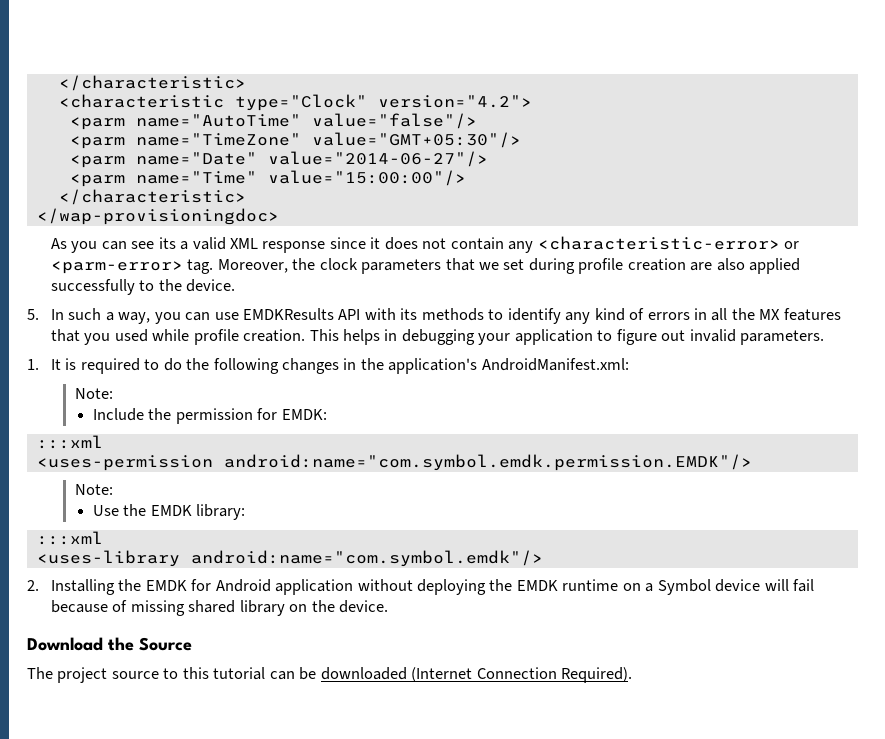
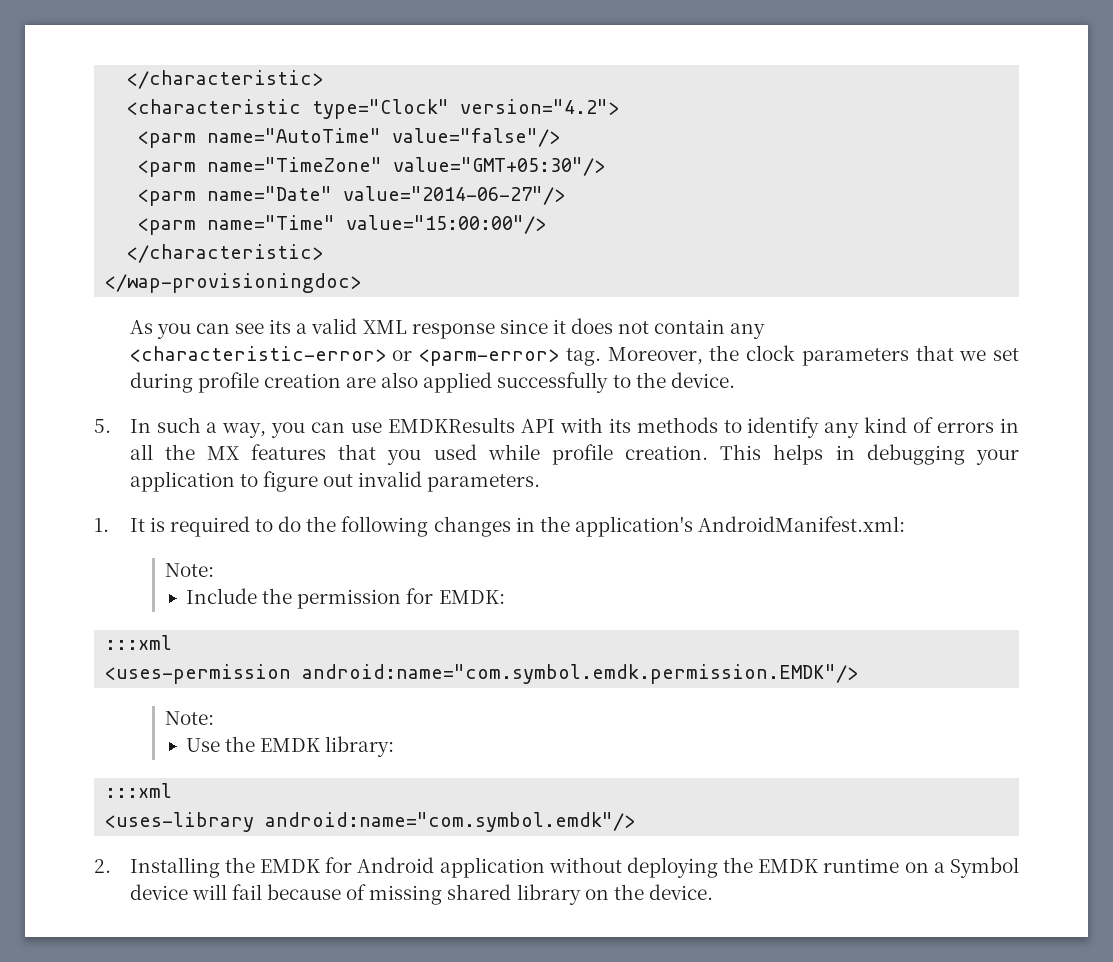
- Download the Source
- The project source to this tutorial can be downloaded (Internet Connection Required).

